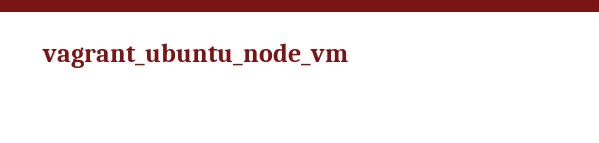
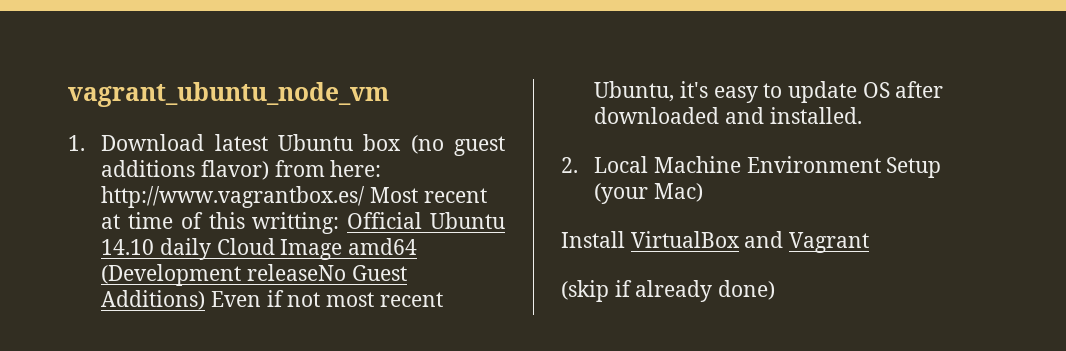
+ 1. Download latest Ubuntu box (no guest additions flavor) from here: http://www.vagrantbox.es/ Most recent at time of this writting: Official Ubuntu 14.10 daily Cloud Image amd64 (Development releaseNo Guest Additions) Even if not most recent Ubuntu, it's easy to update OS after downloaded and installed.
+ 2. Local Machine Environment Setup (your Mac)
+ Install VirtualBox and Vagrant
+ (skip if already done)

